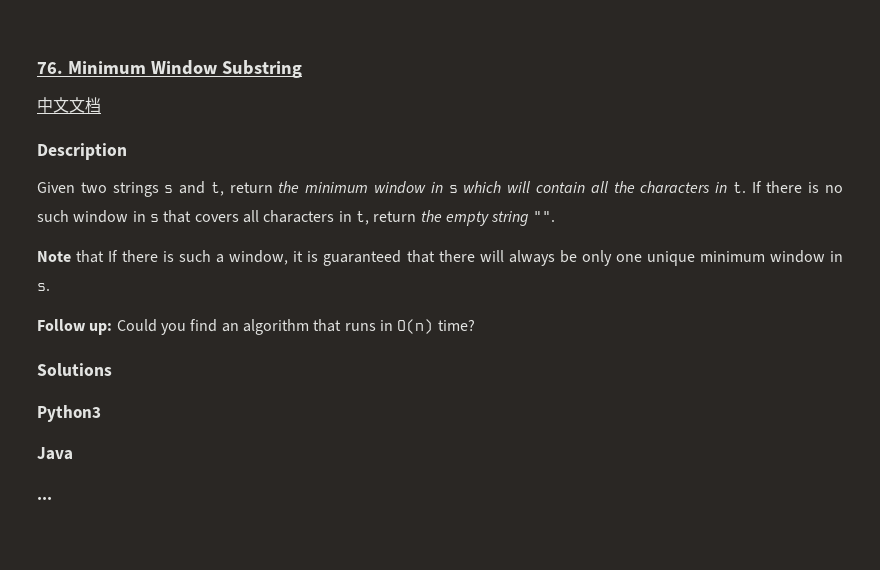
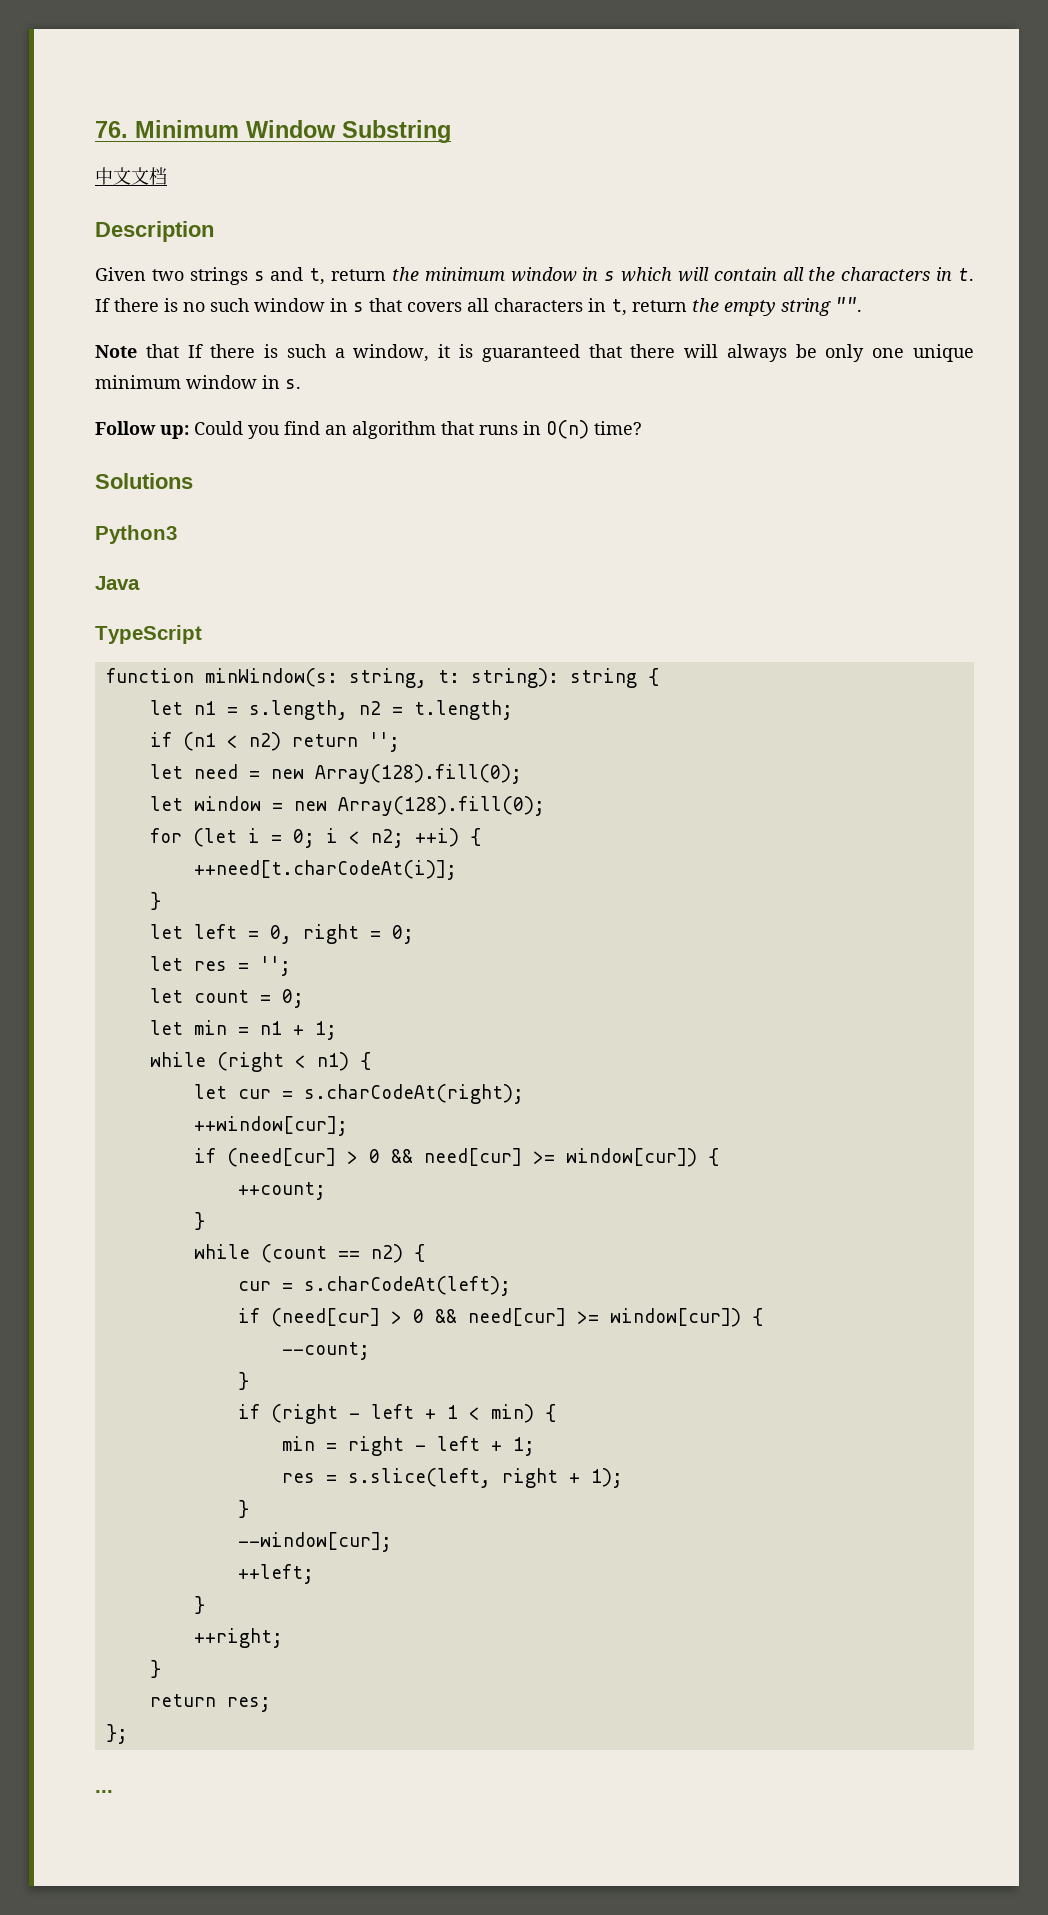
+ TypeScript
+ function minWindow(s: string, t: string): string {
+ let n1 = s.length, n2 = t.length;
+ if (n1 < n2) return '';
+ let need = new Array(128).fill(0);
+ let window = new Array(128).fill(0);
+ for (let i = 0; i < n2; ++i) {
+ ++need[t.charCodeAt(i)];
+ }
+ let left = 0, right = 0;
+ let res = '';
+ let count = 0;
+ let min = n1 + 1;
+ while (right < n1) {
+ let cur = s.charCodeAt(right);
+ ++window[cur];
+ if (need[cur] > 0 && need[cur] >= window[cur]) {
+ ++count;
+ }
+ while (count == n2) {
+ cur = s.charCodeAt(left);
+ if (need[cur] > 0 && need[cur] >= window[cur]) {
+ --count;
+ }
+ if (right - left + 1 < min) {
+ min = right - left + 1;
+ res = s.slice(left, right + 1);
+ }
+ --window[cur];
+ ++left;
+ }
+ ++right;
+ }
+ return res;
+ };

